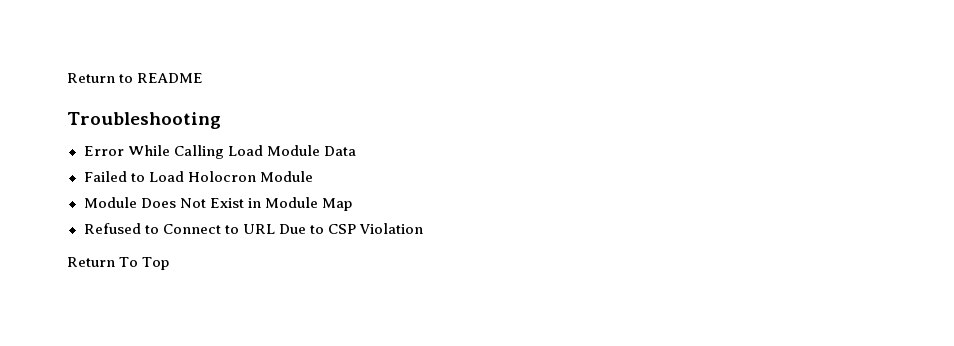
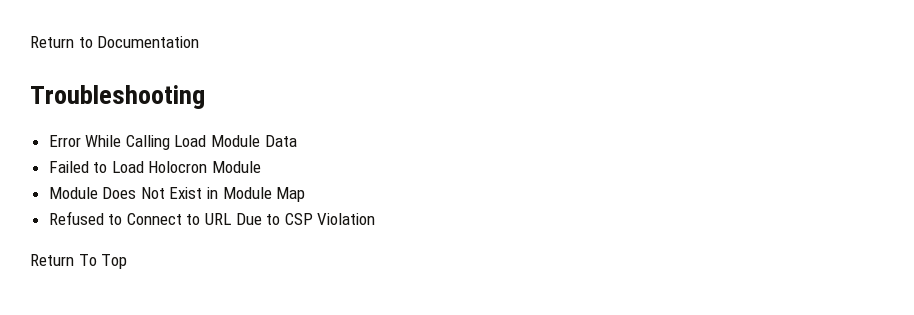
- Return to README
+ Return to Documentation

